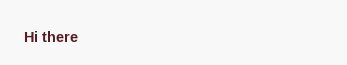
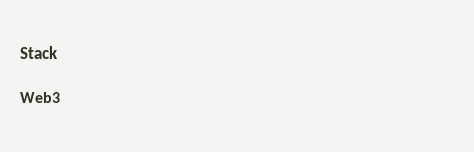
- Hi there
+ Stack
+ Web3

